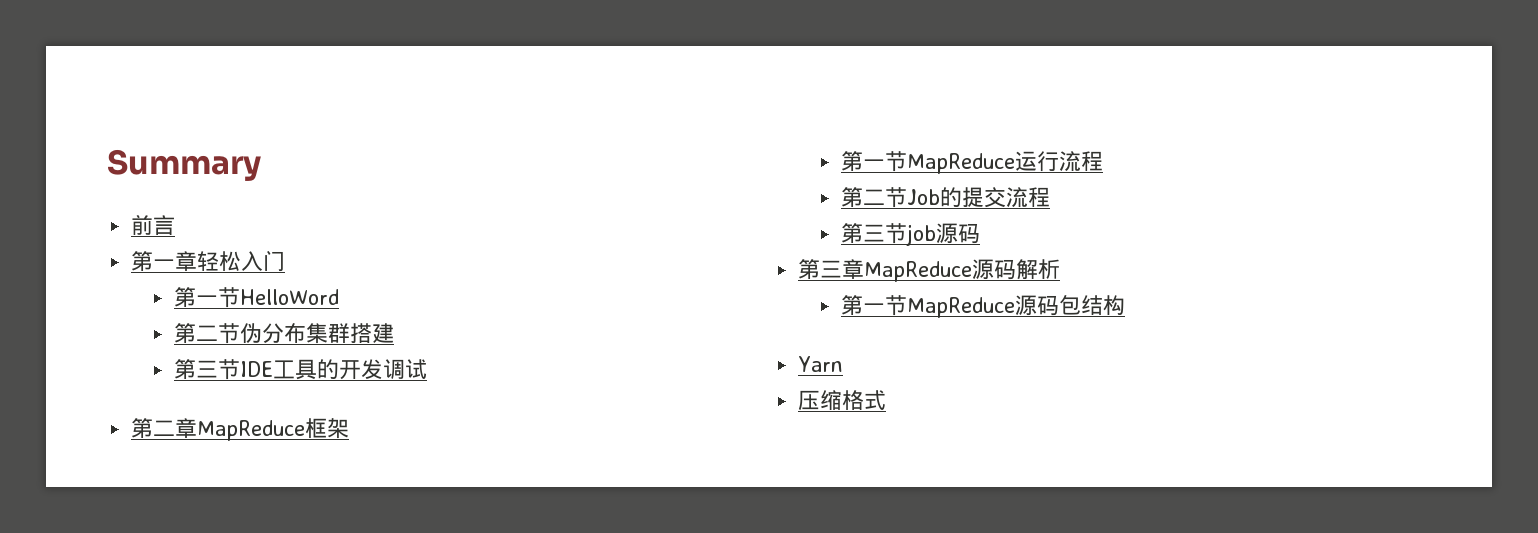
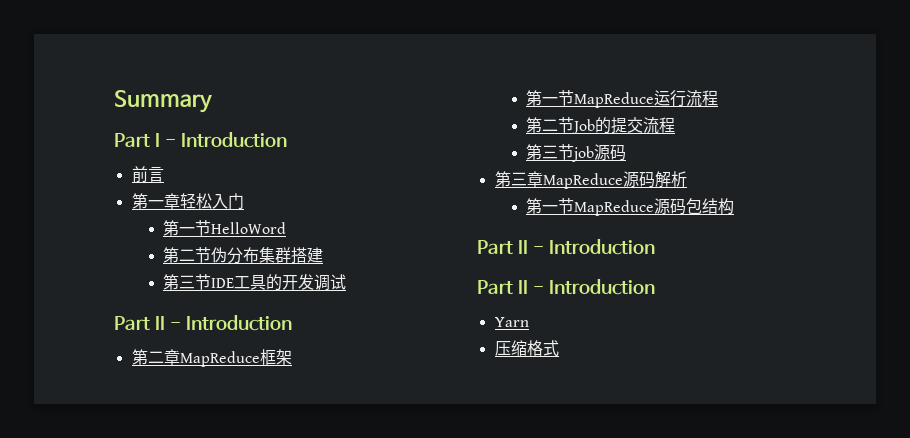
+ Part I - Introduction
  第三节IDE工具的开发调试
+ Part II - Introduction
  第一节MapReduce源码包结构
+ Part II - Introduction
+ Part II - Introduction

